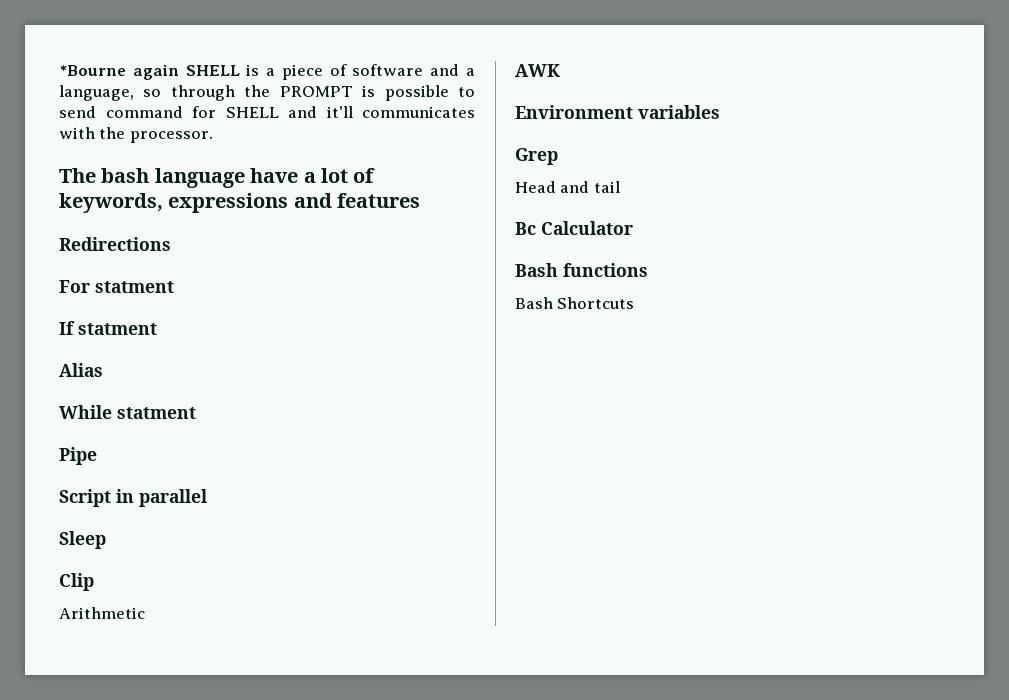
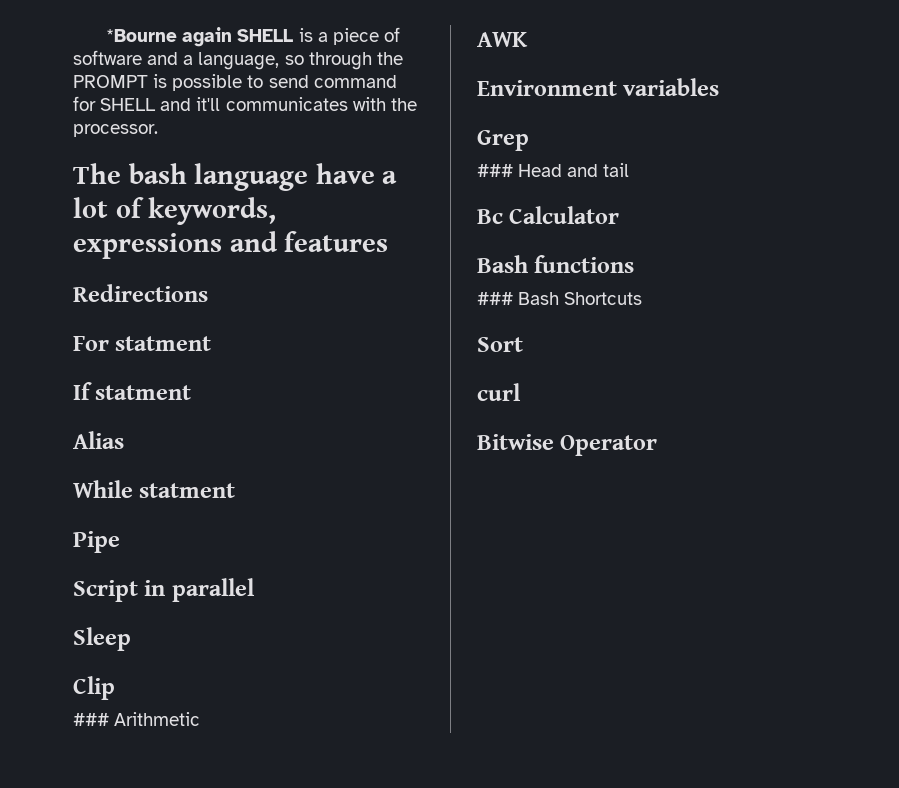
- Arithmetic
+ ### Arithmetic
- Head and tail
+ ### Head and tail
- Bash Shortcuts
+ ### Bash Shortcuts
+ Sort
+ curl
+ Bitwise Operator

